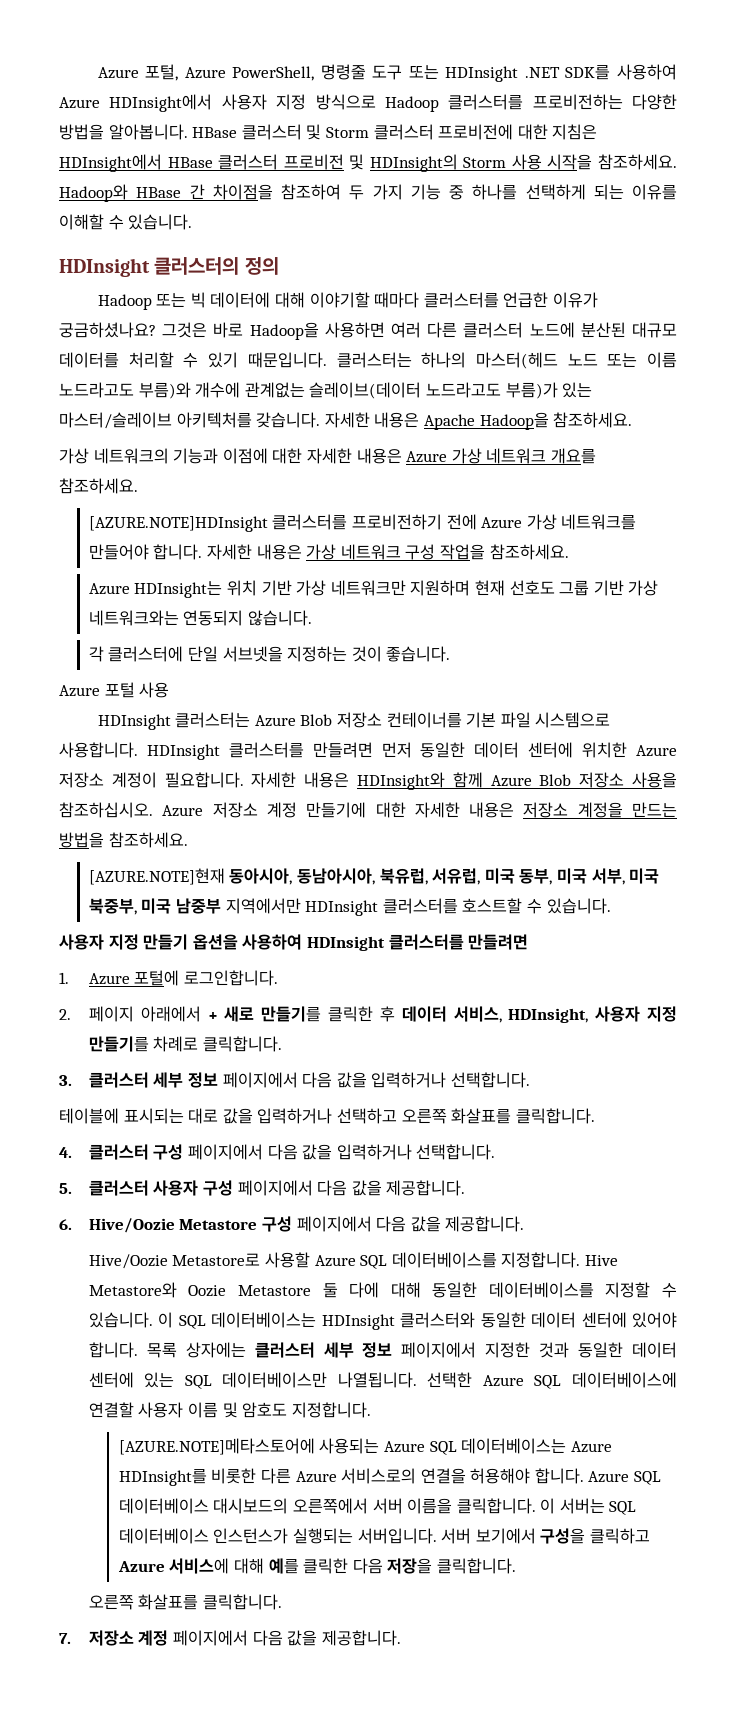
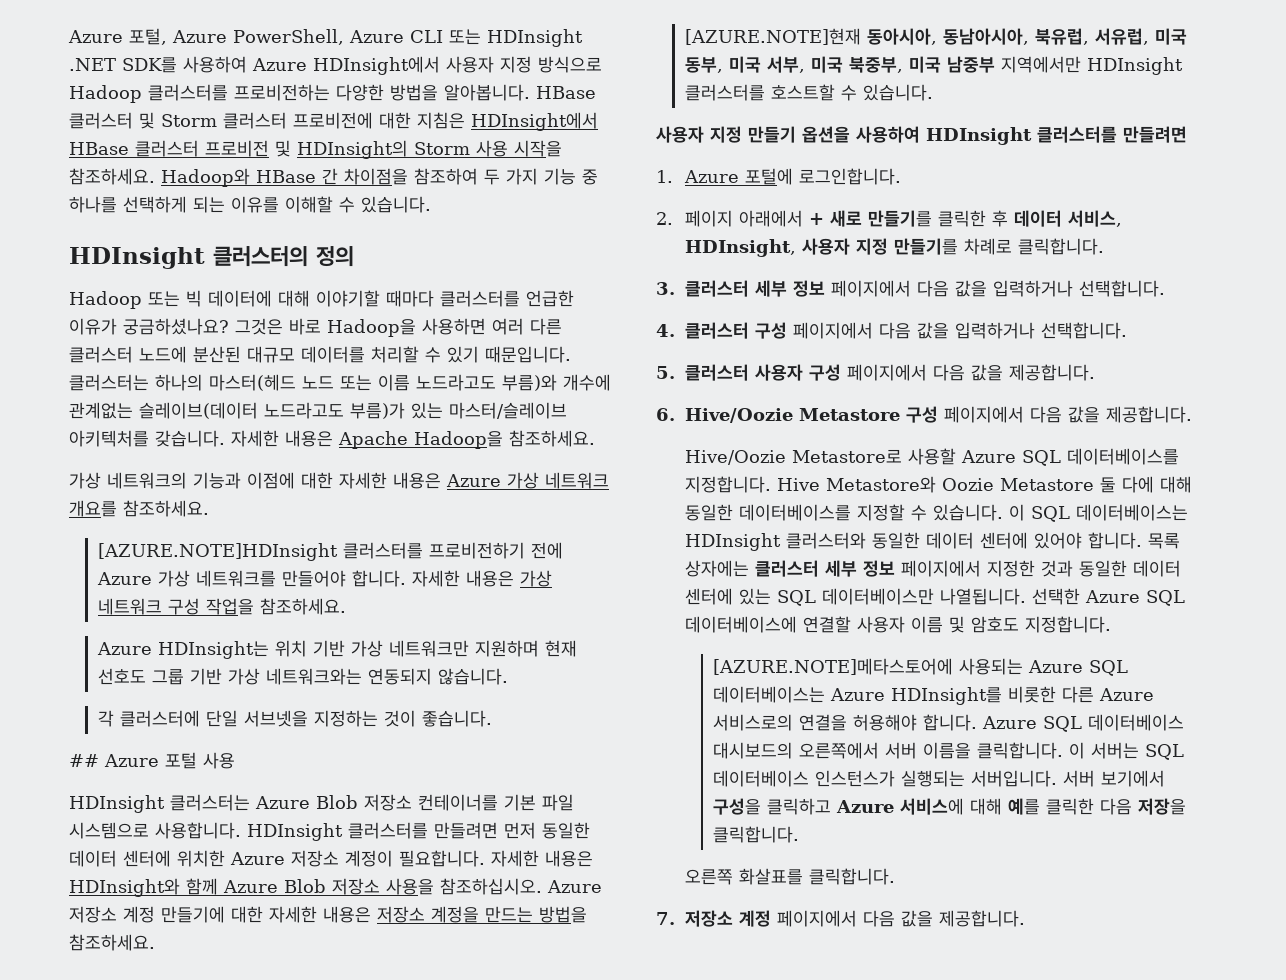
- Azure 포털, Azure PowerShell, 명령줄 도구 또는 HDInsight .NET SDK를 사용하여 Azure HDInsight에서 사용자 지정 방식으로 Hadoop 클러스터를 프로비전하는 다양한 방법을 알아봅니다.
+ Azure 포털, Azure PowerShell, Azure CLI 또는 HDInsight .NET SDK를 사용하여 Azure HDInsight에서 사용자 지정 방식으로 Hadoop 클러스터를 프로비전하는 다양한 방법을 알아봅니다.
- Azure 포털 사용
+ ## Azure 포털 사용
- 테이블에 표시되는 대로 값을 입력하거나 선택하고 오른쪽 화살표를 클릭합니다.

